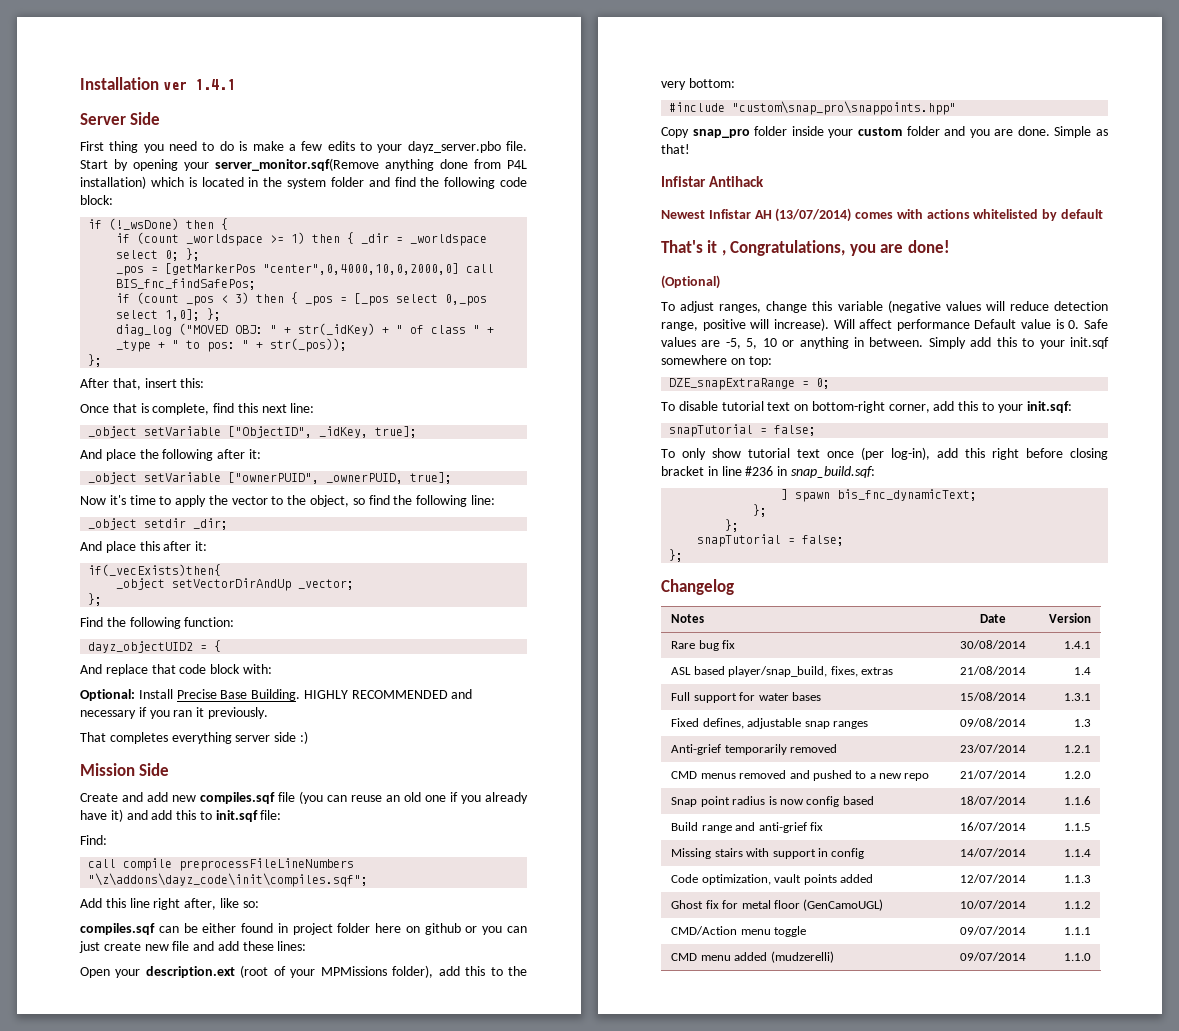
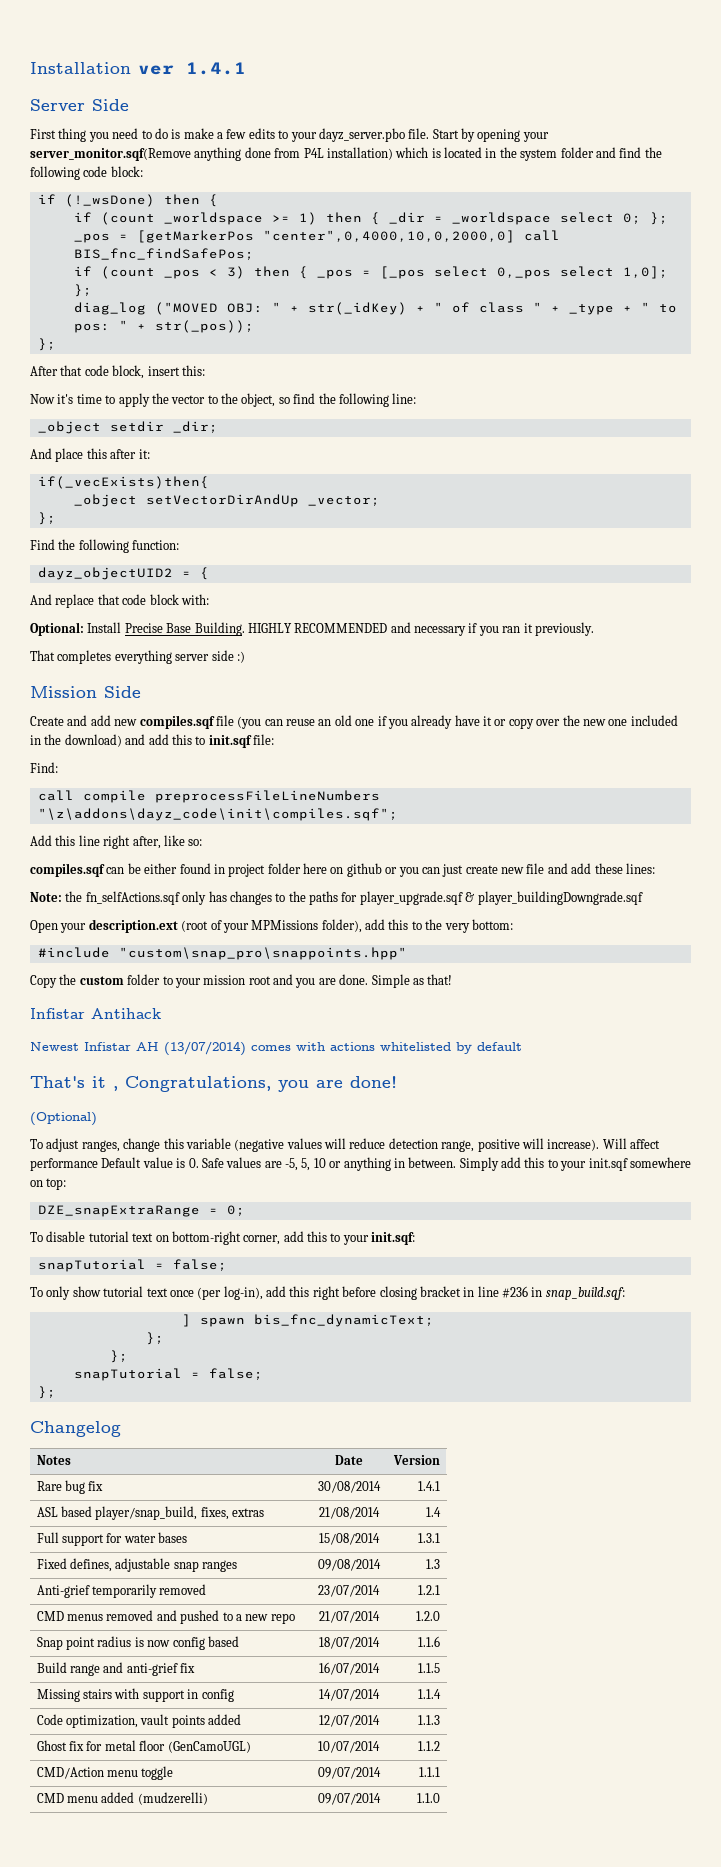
- After that, insert this:
+ After that code block, insert this:
- Once that is complete, find this next line:
- _object setVariable ["ObjectID", _idKey, true];
- And place the following after it:
- _object setVariable ["ownerPUID", _ownerPUID, true];
- Create and add new compiles.sqf file (you can reuse an old one if you already have it) and add this to init.sqf file:
+ Create and add new compiles.sqf file (you can reuse an old one if you already have it or copy over the new one included in the download) and add this to init.sqf file:
+ Note: the fn_selfActions.sqf only has changes to the paths for player_upgrade.sqf & player_buildingDowngrade.sqf
- Copy snap_pro folder inside your custom folder and you are done.
+ Copy the custom folder to your mission root and you are done.

